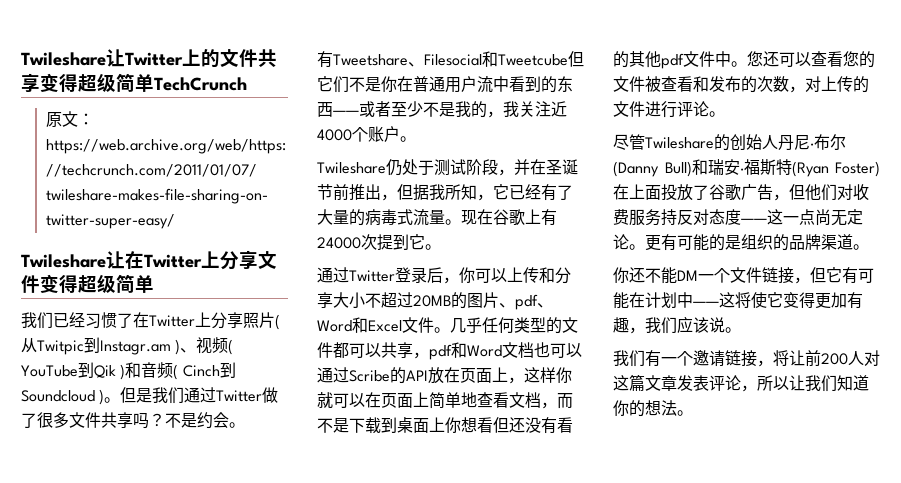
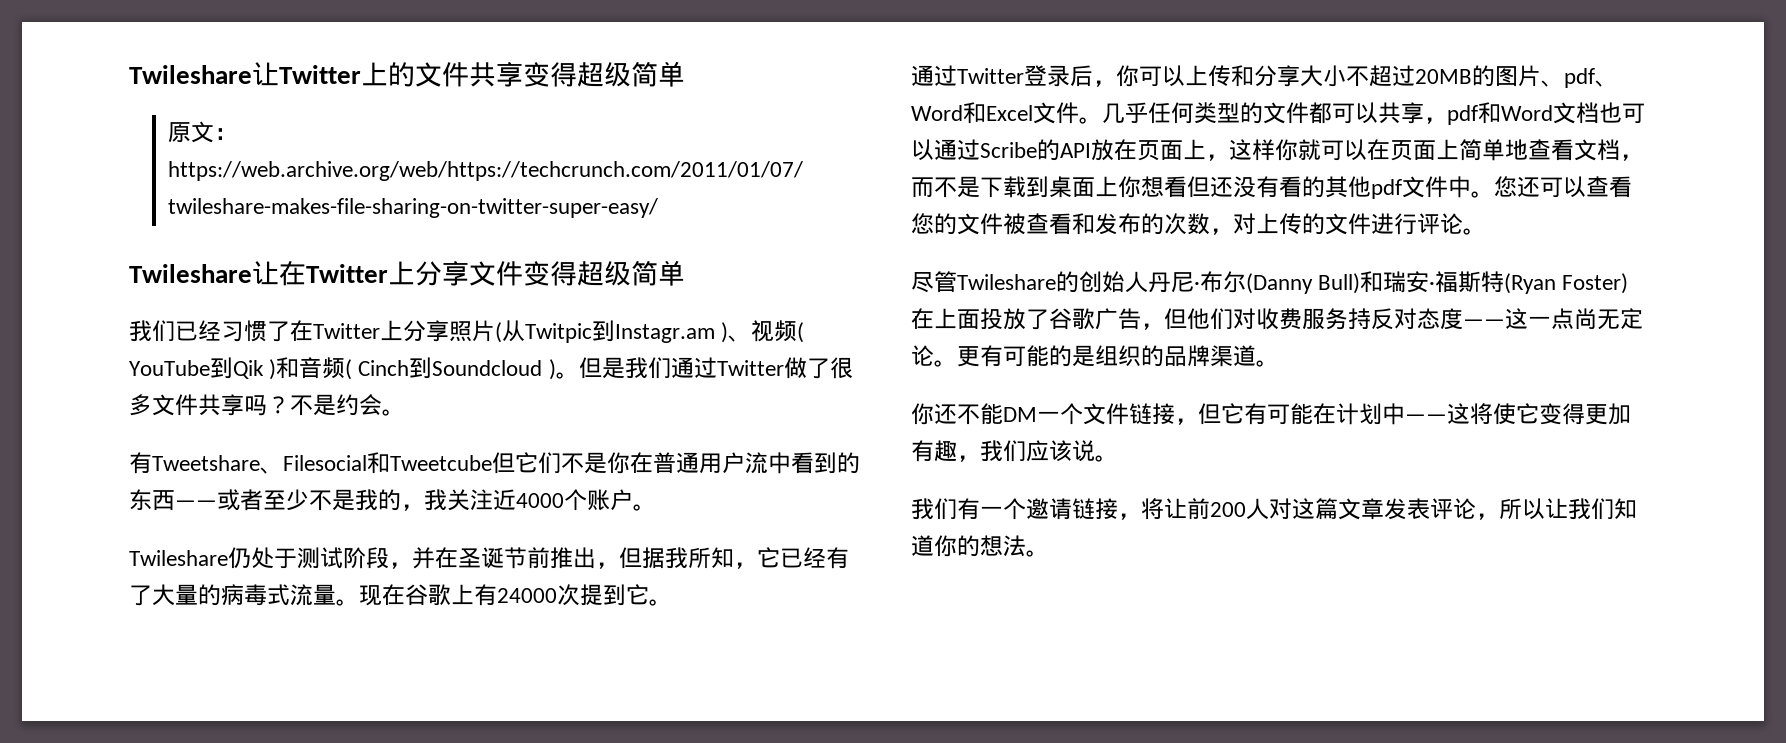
- Twileshare让Twitter上的文件共享变得超级简单TechCrunch
+ Twileshare让Twitter上的文件共享变得超级简单

